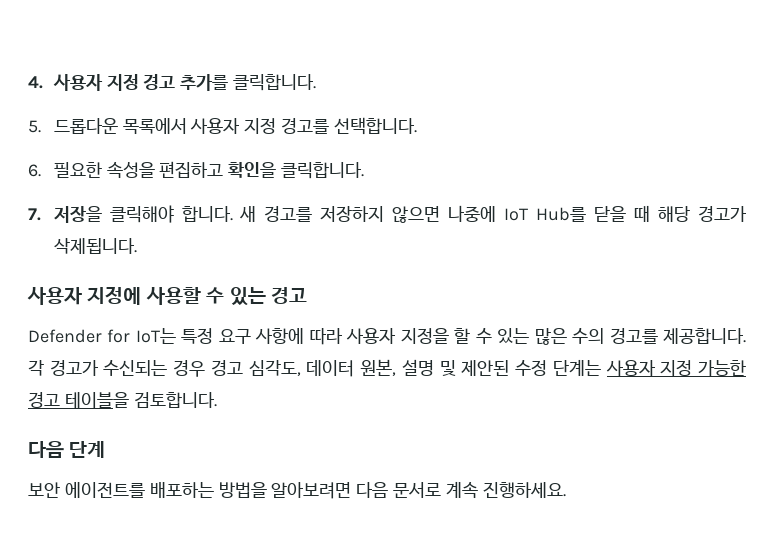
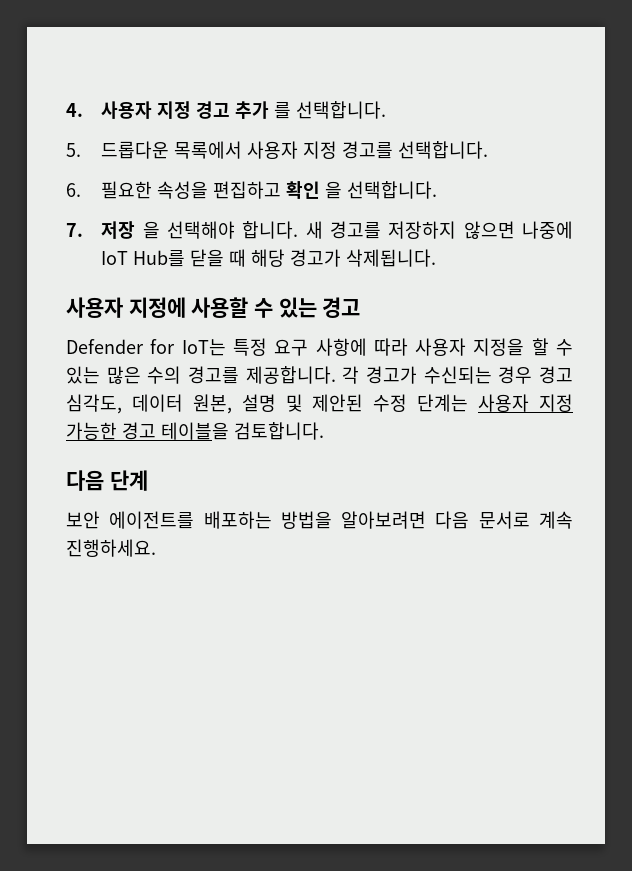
- 4. 사용자 지정 경고 추가를 클릭합니다.
+ 4. 사용자 지정 경고 추가 를 선택합니다.
- 6. 필요한 속성을 편집하고 확인을 클릭합니다.
- 7. 저장을 클릭해야 합니다.
+ 6. 필요한 속성을 편집하고 확인 을 선택합니다.
+ 7. 저장 을 선택해야 합니다.

